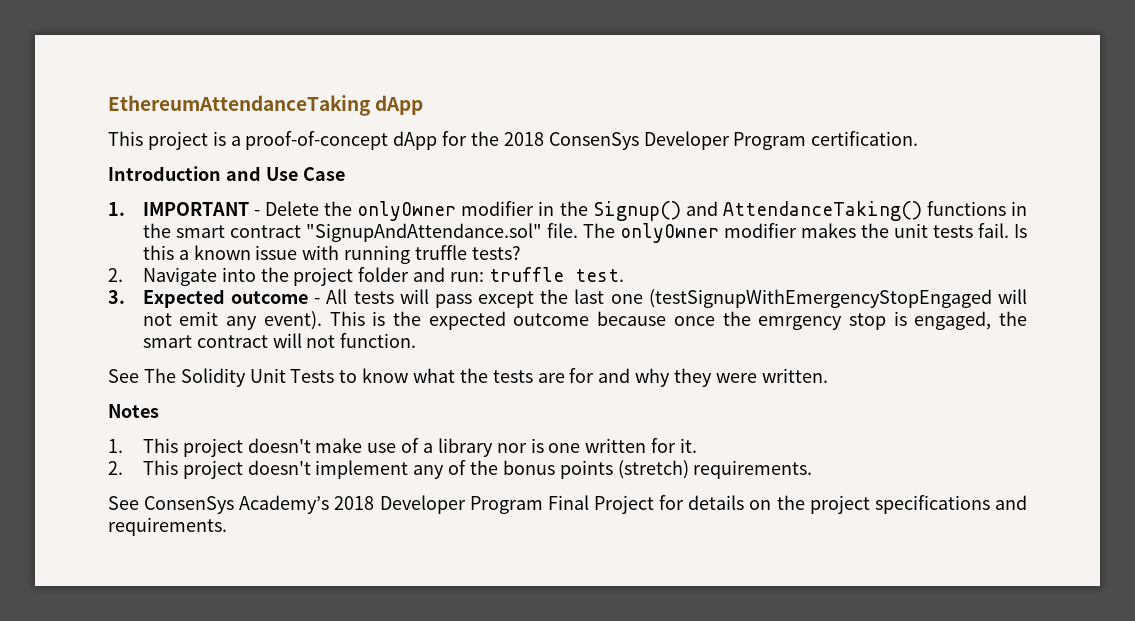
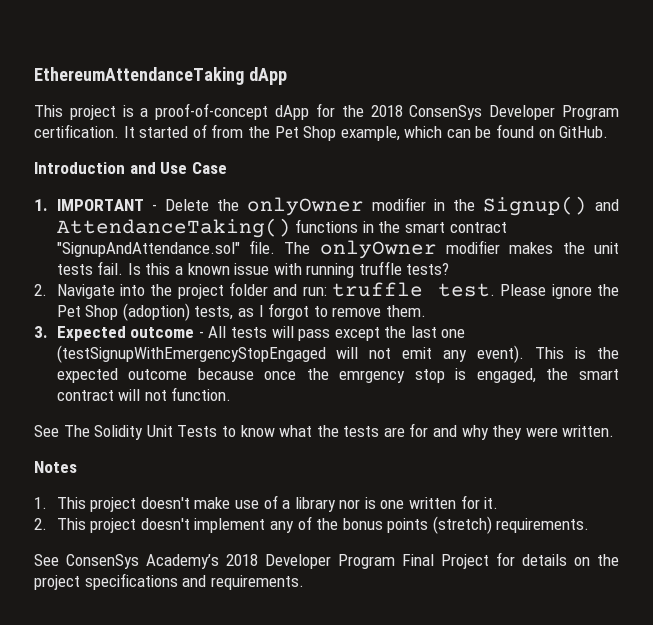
+ It started of from the Pet Shop example, which can be found on GitHub.
+ Please ignore the Pet Shop (adoption) tests, as I forgot to remove them.

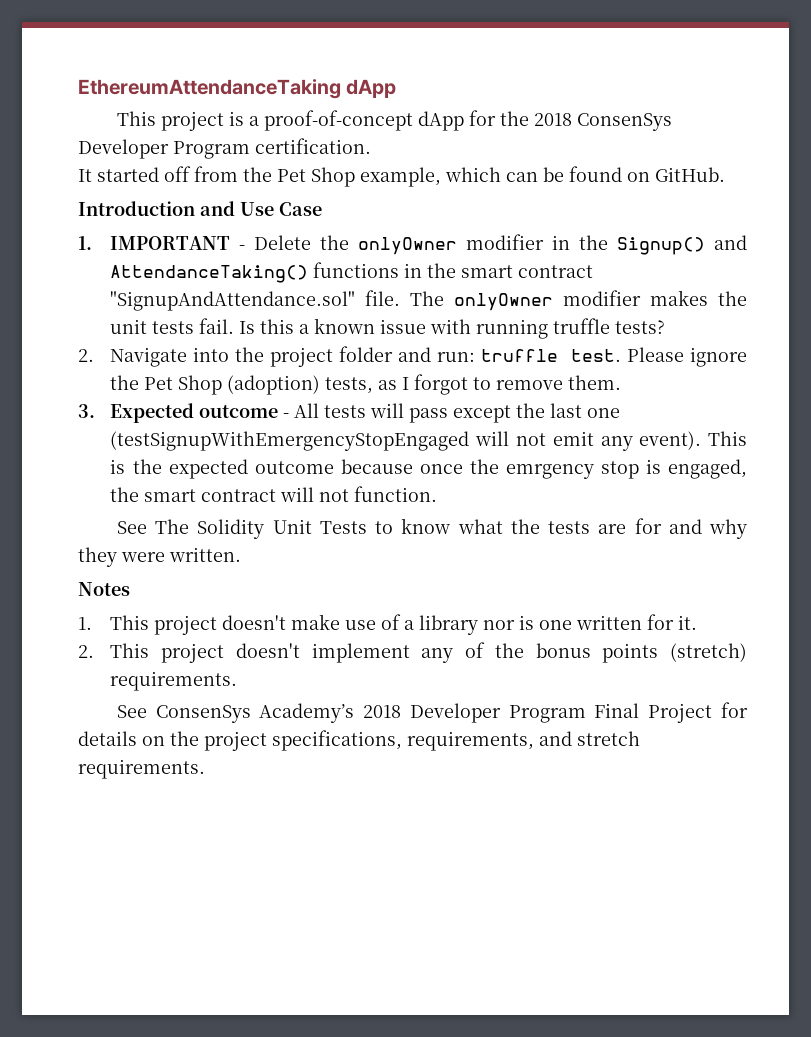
- This project is a proof-of-concept dApp for the 2018 ConsenSys Developer Program certification. It started of from the Pet Shop example, which can be found on GitHub.
+ This project is a proof-of-concept dApp for the 2018 ConsenSys Developer Program certification.
+ It started off from the Pet Shop example, which can be found on GitHub.
- See ConsenSys Academy’s 2018 Developer Program Final Project for details on the project specifications and requirements.
+ See ConsenSys Academy’s 2018 Developer Program Final Project for details on the project specifications, requirements, and stretch requirements.

